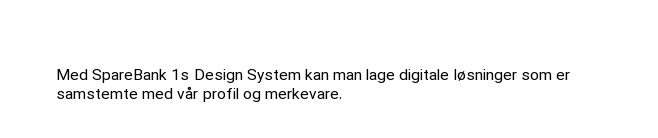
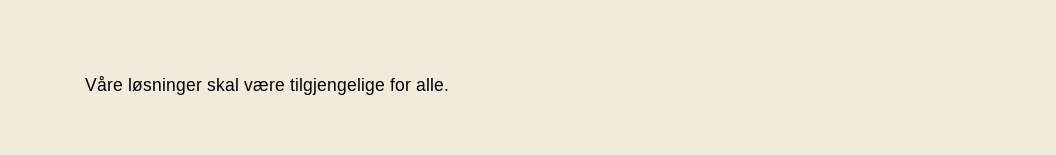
- Med SpareBank 1s Design System kan man lage digitale løsninger som er samstemte med vår profil og merkevare.
+ Våre løsninger skal være tilgjengelige for alle.

